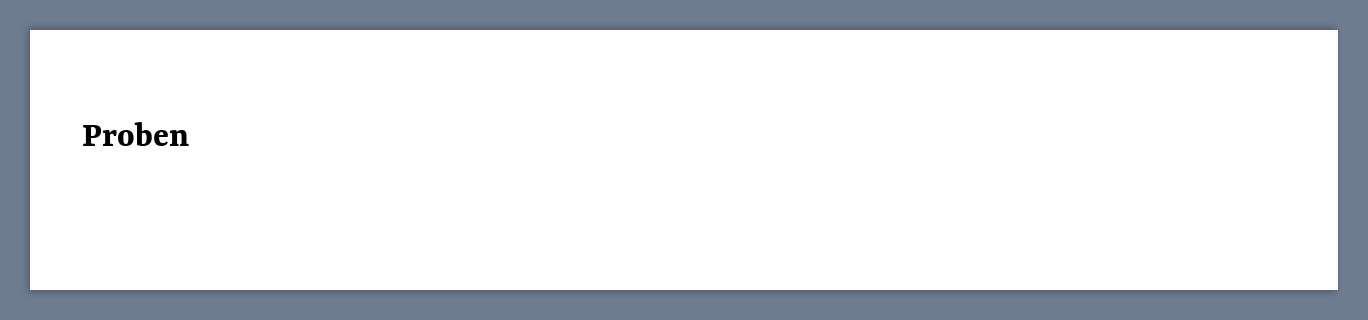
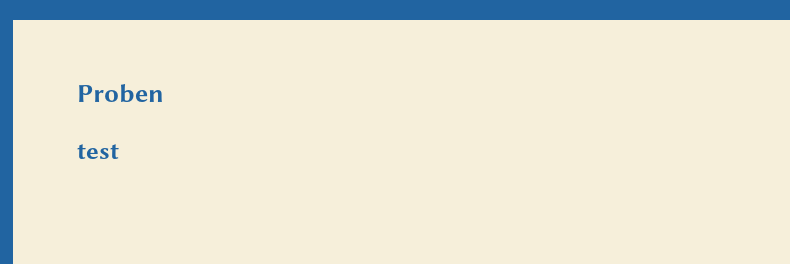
+ test

